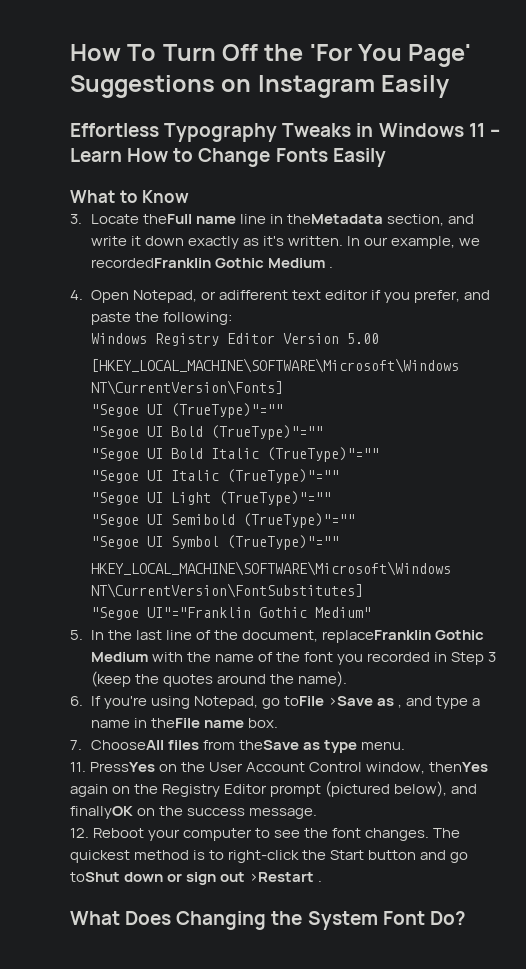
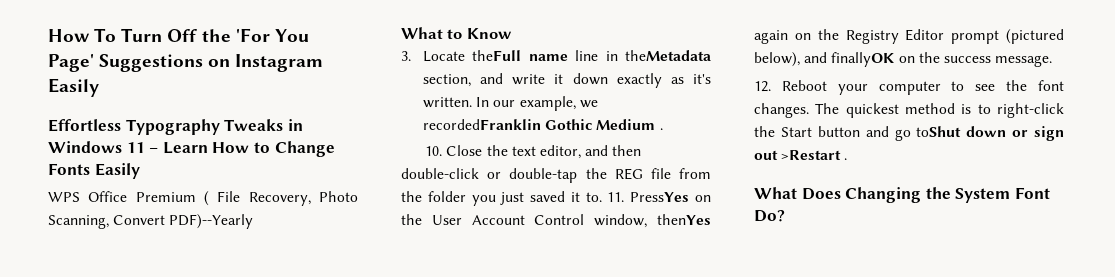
+ WPS Office Premium ( File Recovery, Photo Scanning, Convert PDF)--Yearly
- 4. Open Notepad, or adifferent text editor if you prefer, and paste the following:
- Windows Registry Editor Version 5.00
- [HKEY_LOCAL_MACHINE\SOFTWARE\Microsoft\Windows NT\CurrentVersion\Fonts]
- "Segoe UI (TrueType)"=""
- "Segoe UI Bold (TrueType)"=""
- "Segoe UI Bold Italic (TrueType)"=""
- "Segoe UI Italic (TrueType)"=""
- "Segoe UI Light (TrueType)"=""
- "Segoe UI Semibold (TrueType)"=""
- "Segoe UI Symbol (TrueType)"=""
- HKEY_LOCAL_MACHINE\SOFTWARE\Microsoft\Windows NT\CurrentVersion\FontSubstitutes]
- "Segoe UI"="Franklin Gothic Medium"
- 5. In the last line of the document, replaceFranklin Gothic Medium with the name of the font you recorded in Step 3 (keep the quotes around the name).
- 6. If you're using Notepad, go toFile >Save as , and type a name in theFile name box.
- 7. ChooseAll files from theSave as type menu.
- 11. PressYes on the User Account Control window, thenYes again on the Registry Editor prompt (pictured below), and finallyOK on the success message.
+ 10. Close the text editor, and then double-click or double-tap the REG file from the folder you just saved it to. 11. PressYes on the User Account Control window, thenYes again on the Registry Editor prompt (pictured below), and finallyOK on the success message.

